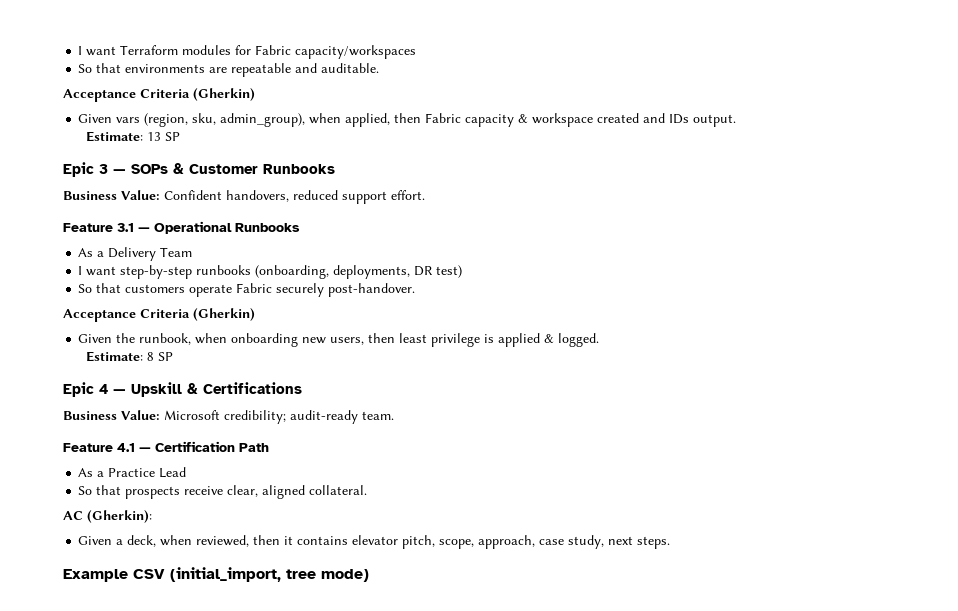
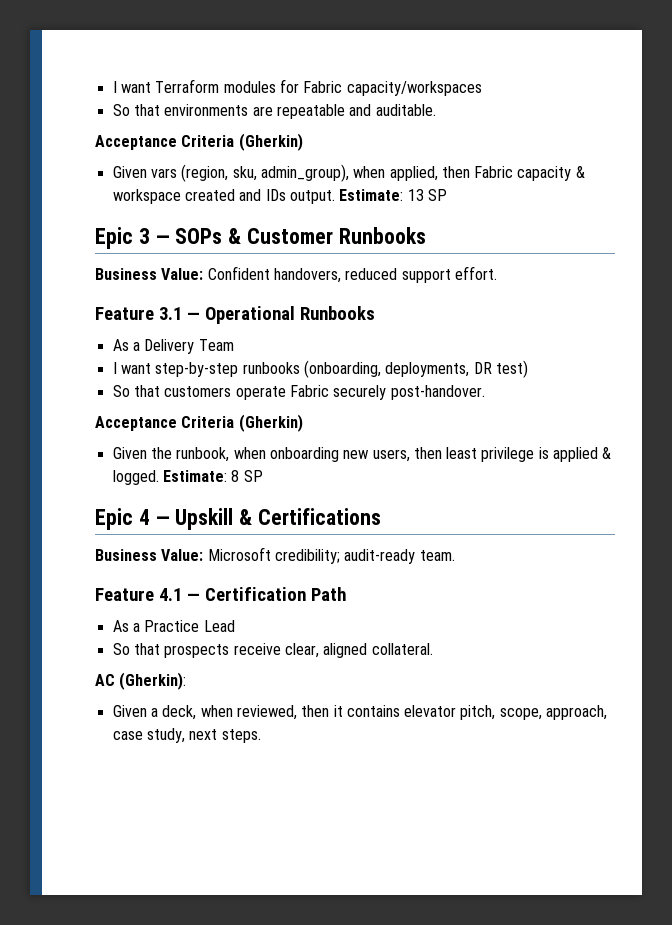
- Given vars (region, sku, admin_group), when applied, then Fabric capacity & workspace created and IDs output.
- Estimate: 13 SP
+ Given vars (region, sku, admin_group), when applied, then Fabric capacity & workspace created and IDs output. Estimate: 13 SP
- Given the runbook, when onboarding new users, then least privilege is applied & logged.
- Estimate: 8 SP
+ Given the runbook, when onboarding new users, then least privilege is applied & logged. Estimate: 8 SP
- Example CSV (initial_import, tree mode)

